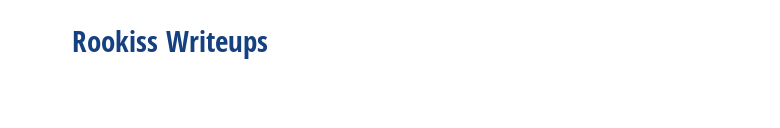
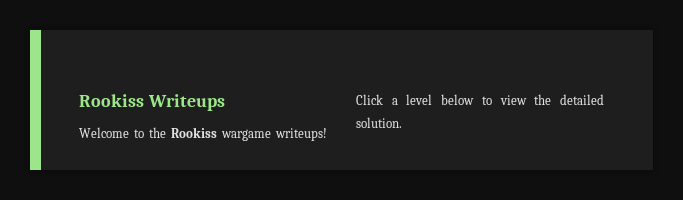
+ Welcome to the Rookiss wargame writeups! Click a level below to view the detailed solution.

